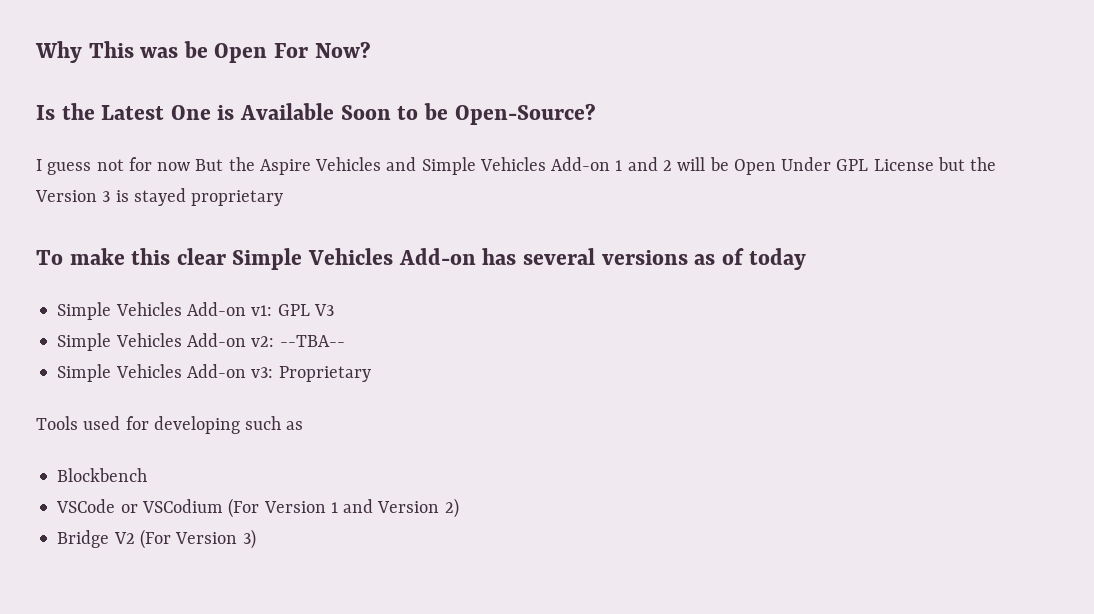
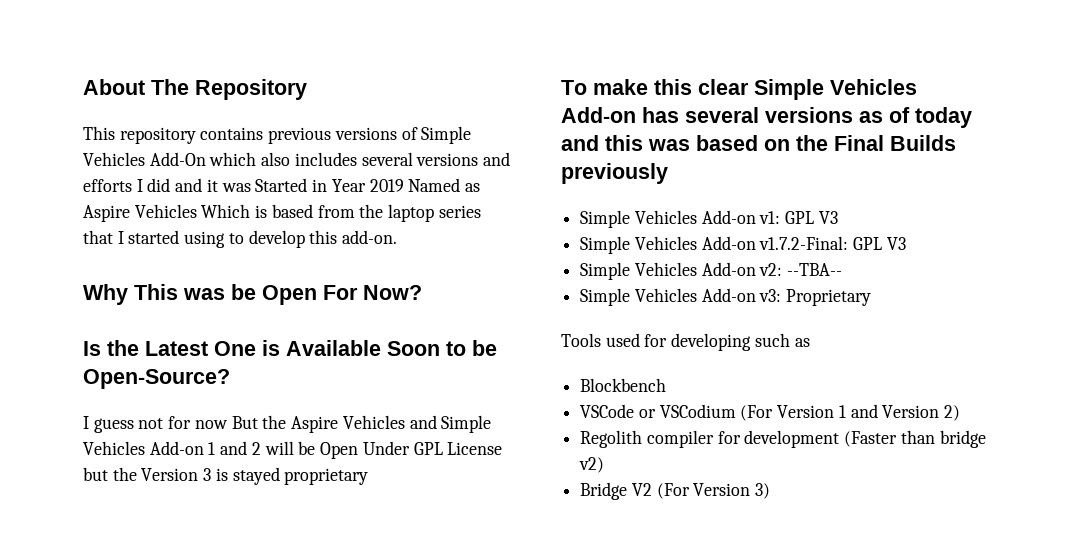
+ About The Repository
+ This repository contains previous versions of Simple Vehicles Add-On which also includes several versions and efforts I did and it was Started in Year 2019 Named as Aspire Vehicles Which is based from the laptop series that I started using to develop this add-on.
- To make this clear Simple Vehicles Add-on has several versions as of today
+ To make this clear Simple Vehicles Add-on has several versions as of today and this was based on the Final Builds previously
+ Simple Vehicles Add-on v1.7.2-Final: GPL V3
+ Regolith compiler for development (Faster than bridge v2)

